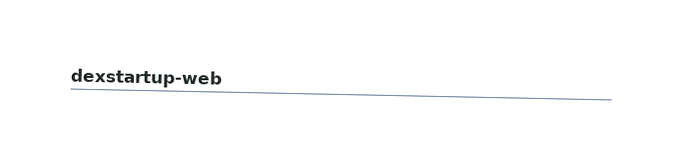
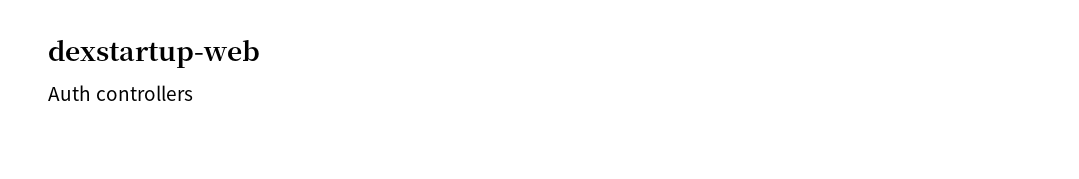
+ Auth controllers

